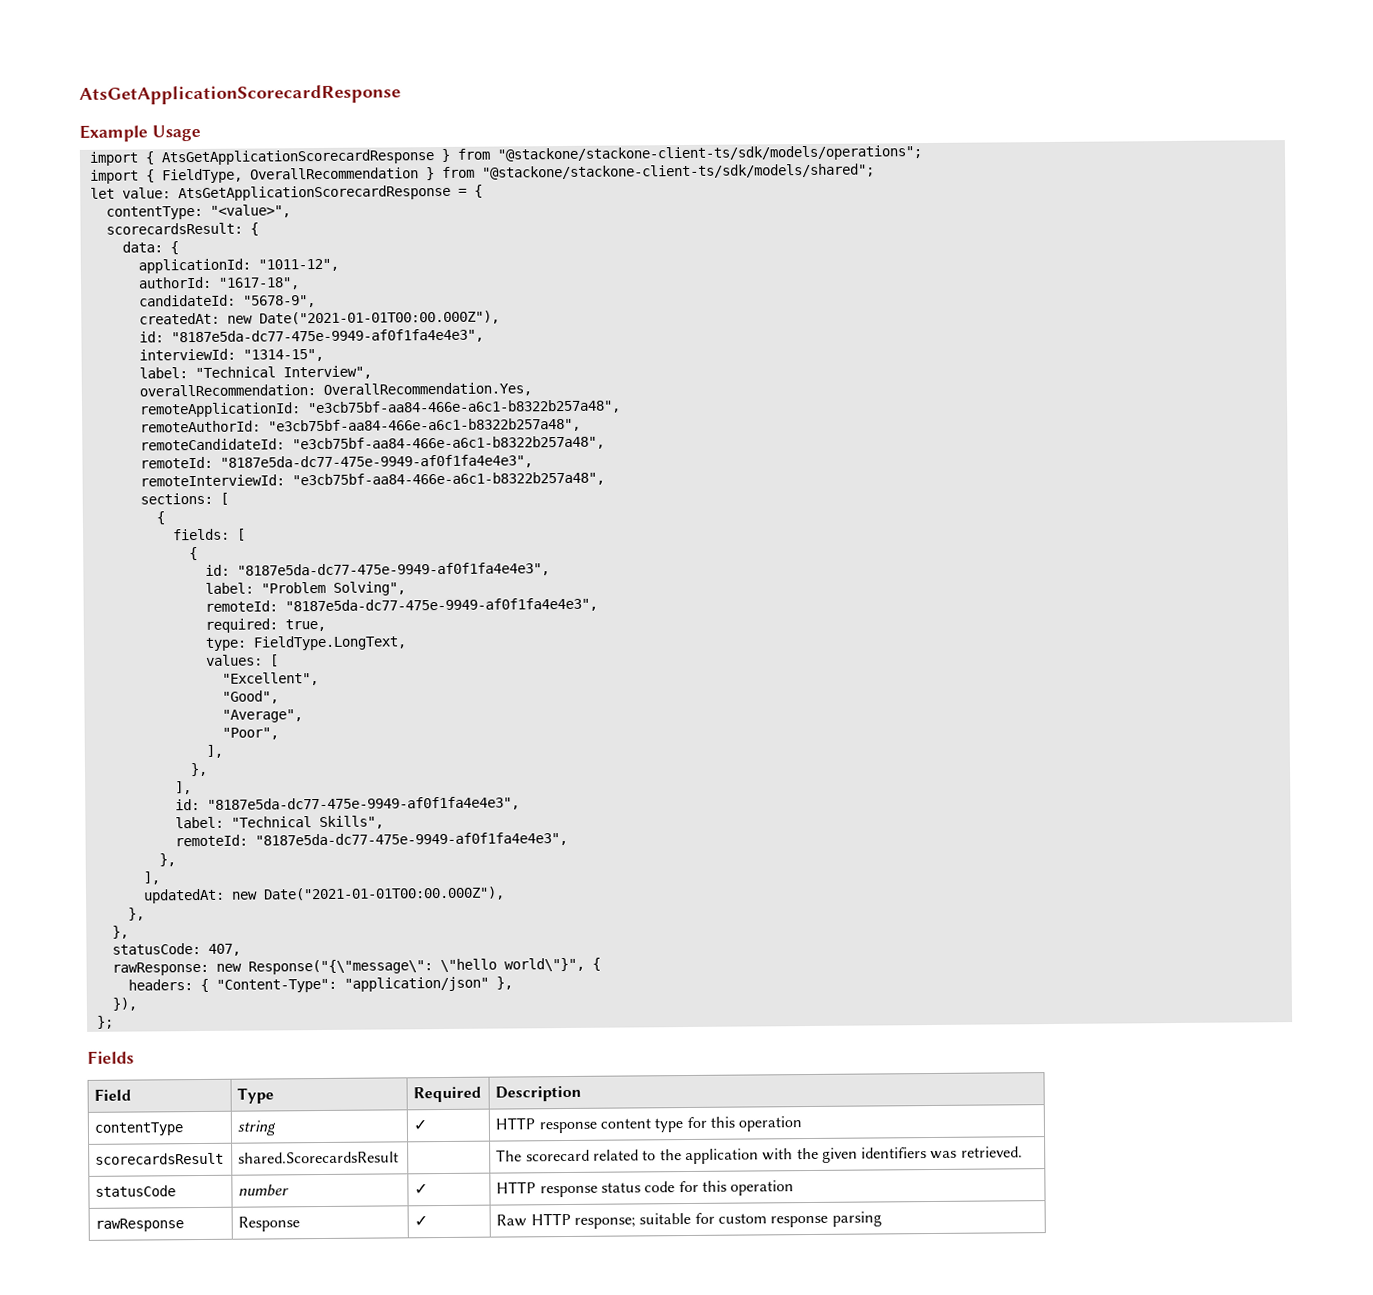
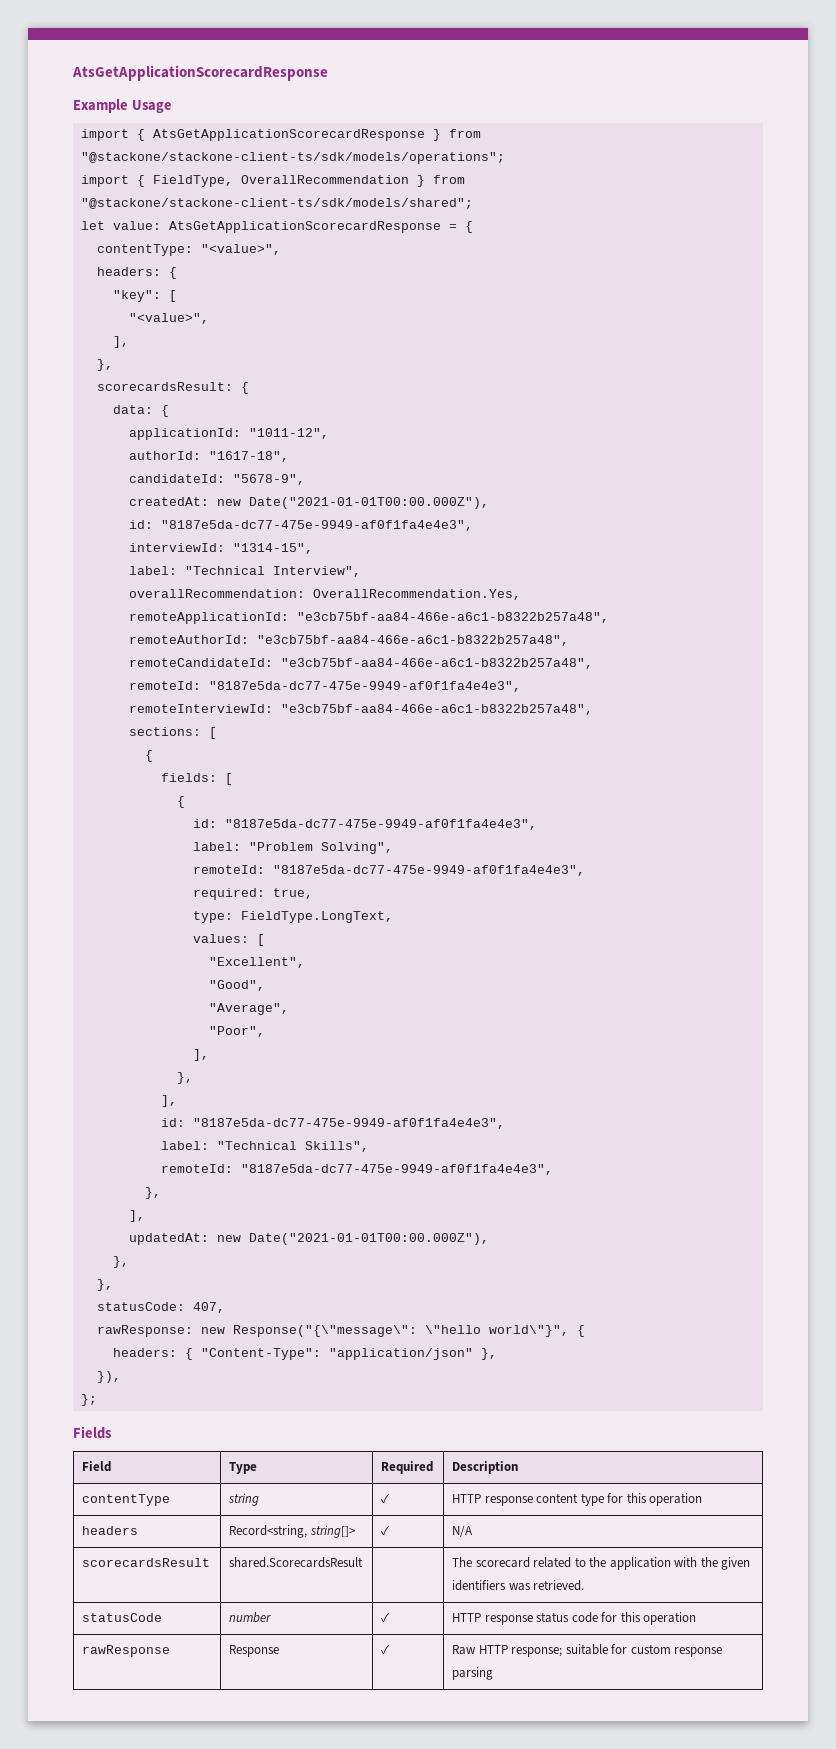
  contentType: "<value>",
+ headers: {
+ "key": [
+ "<value>",
+ ],
+ },
+ headers | Record<string, string[]> | ✓ | N/A

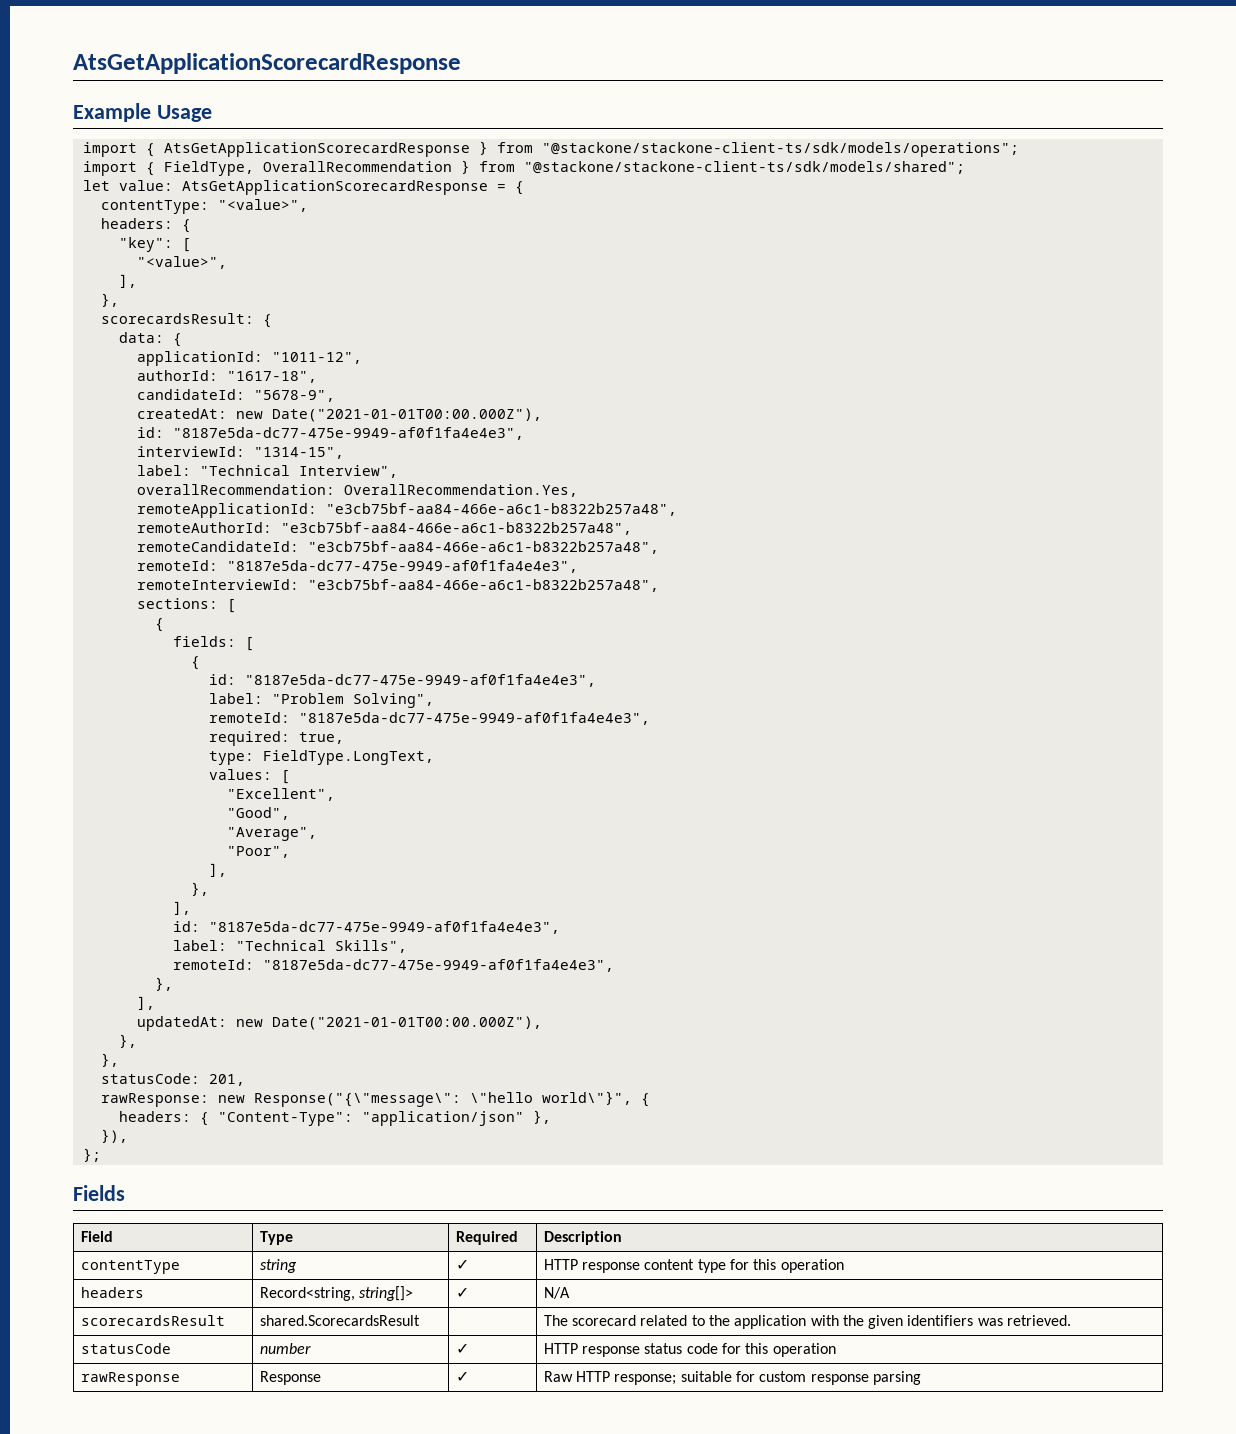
- statusCode: 407,
+ statusCode: 201,

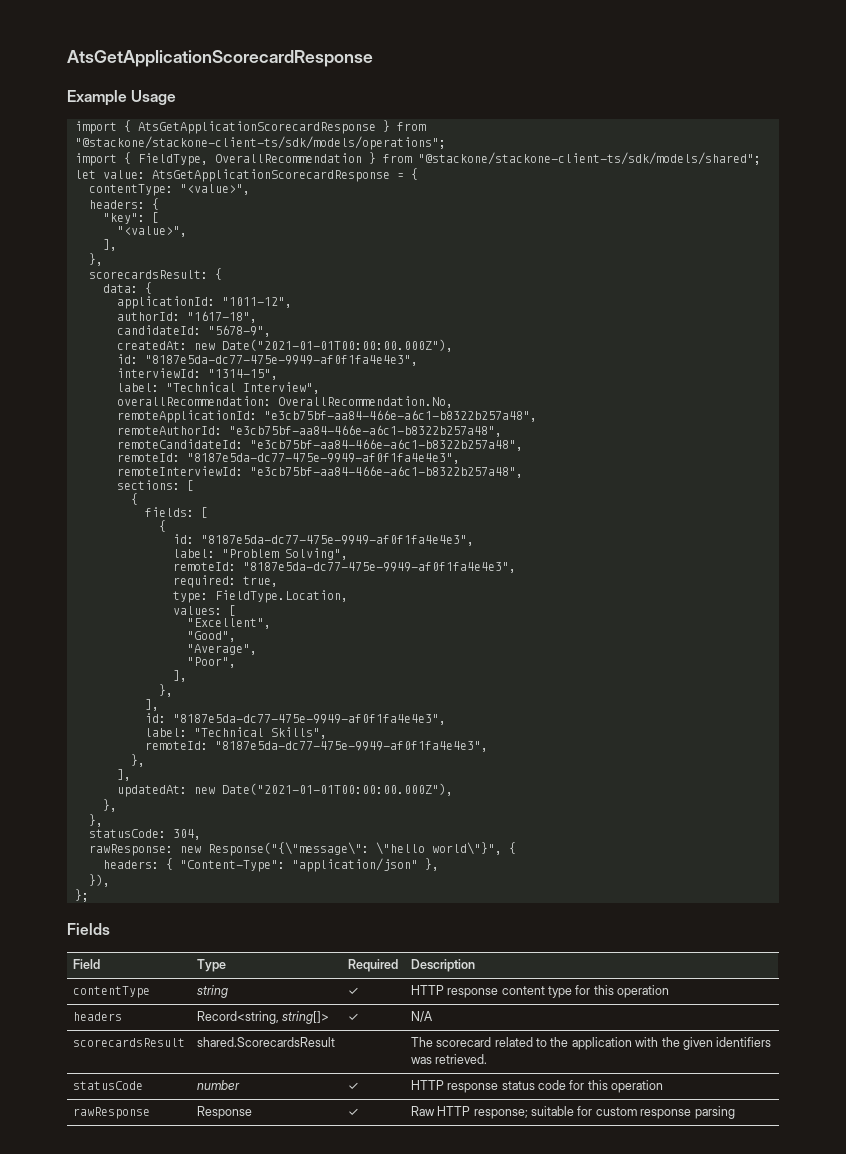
- createdAt: new Date("2021-01-01T00:00.000Z"),
+ createdAt: new Date("2021-01-01T00:00:00.000Z"),
- overallRecommendation: OverallRecommendation.Yes,
+ overallRecommendation: OverallRecommendation.No,
- type: FieldType.LongText,
+ type: FieldType.Location,
- updatedAt: new Date("2021-01-01T00:00.000Z"),
+ updatedAt: new Date("2021-01-01T00:00:00.000Z"),
- statusCode: 201,
+ statusCode: 304,

